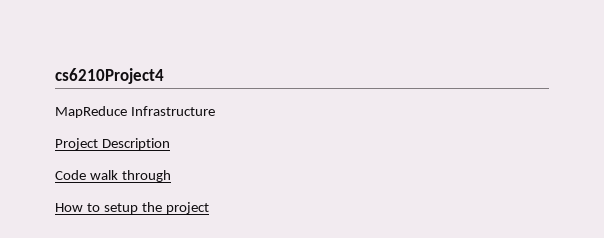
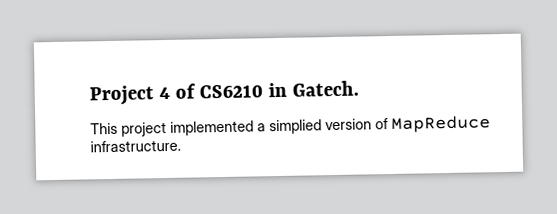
- cs6210Project4
- MapReduce Infrastructure
- Project Description
- Code walk through
- How to setup the project
+ Project 4 of CS6210 in Gatech.
+ This project implemented a simplied version of MapReduce infrastructure.

